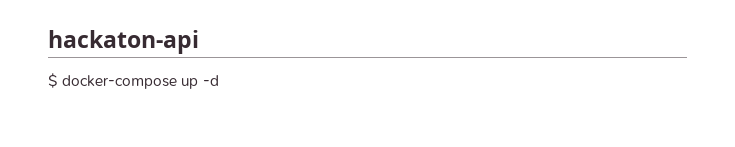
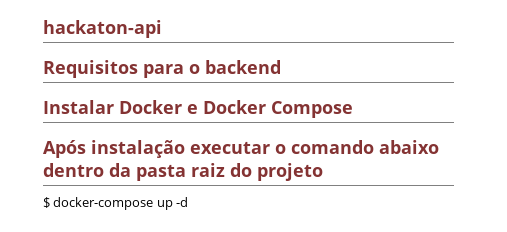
+ Requisitos para o backend
+ Instalar Docker e Docker Compose
+ Após instalação executar o comando abaixo dentro da pasta raiz do projeto

